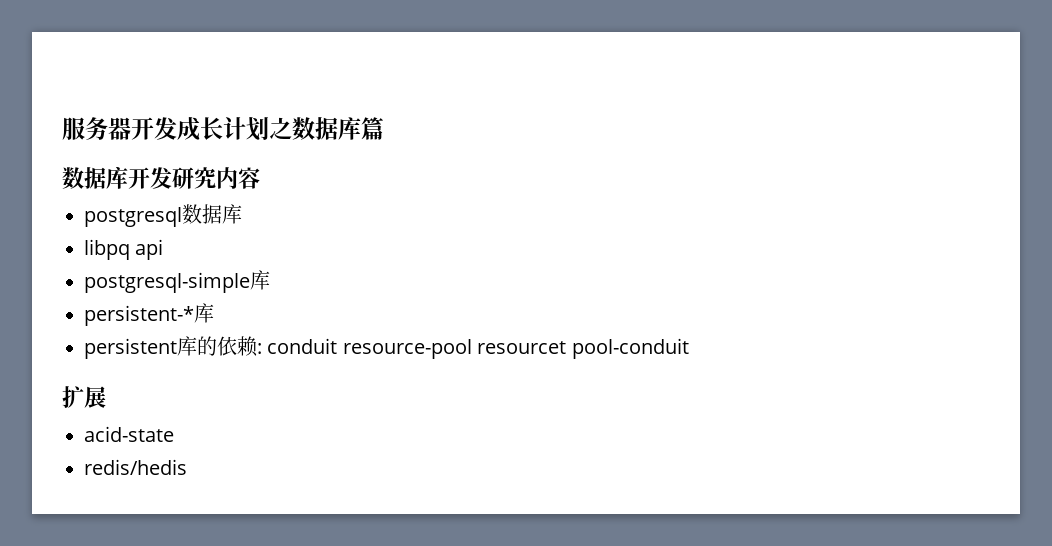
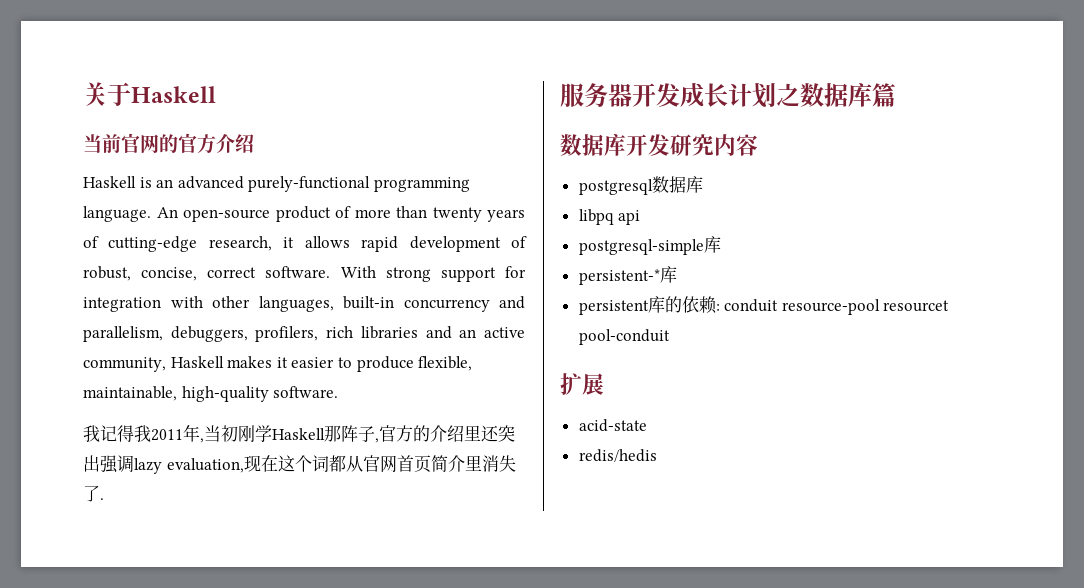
+ 关于Haskell
+ 当前官网的官方介绍
+ Haskell is an advanced purely-functional programming language. An open-source product of more than twenty years of cutting-edge research, it allows rapid development of robust, concise, correct software. With strong support for integration with other languages, built-in concurrency and parallelism, debuggers, profilers, rich libraries and an active community, Haskell makes it easier to produce flexible, maintainable, high-quality software.
+ 我记得我2011年,当初刚学Haskell那阵子,官方的介绍里还突出强调lazy evaluation,现在这个词都从官网首页简介里消失了.

